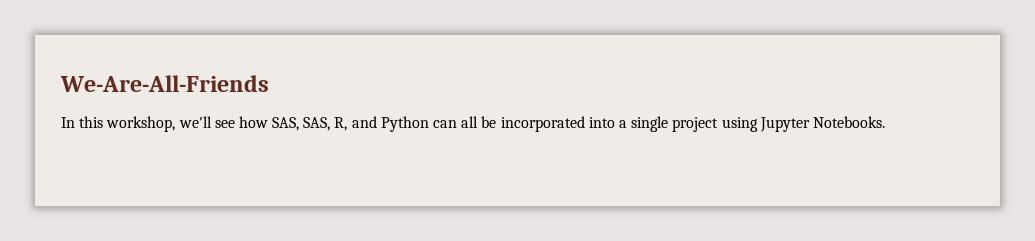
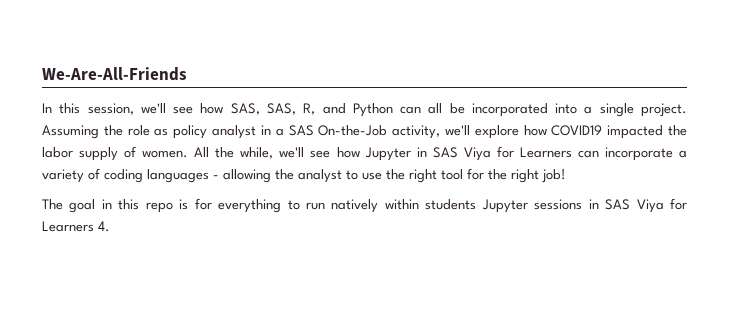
- In this workshop, we'll see how SAS, SAS, R, and Python can all be incorporated into a single project using Jupyter Notebooks.
+ In this session, we'll see how SAS, SAS, R, and Python can all be incorporated into a single project. Assuming the role as policy analyst in a SAS On-the-Job activity, we'll explore how COVID19 impacted the labor supply of women. All the while, we'll see how Jupyter in SAS Viya for Learners can incorporate a variety of coding languages - allowing the analyst to use the right tool for the right job!
+ The goal in this repo is for everything to run natively within students Jupyter sessions in SAS Viya for Learners 4.

